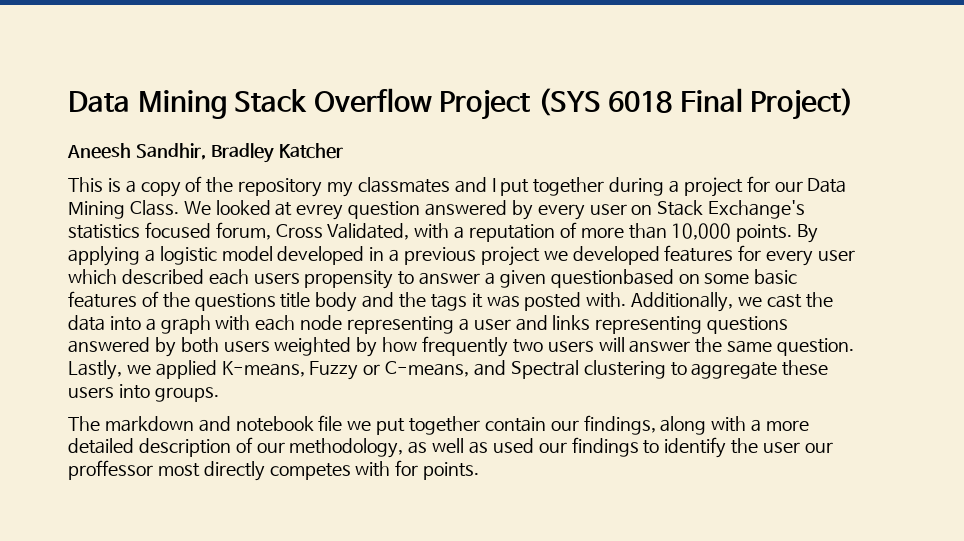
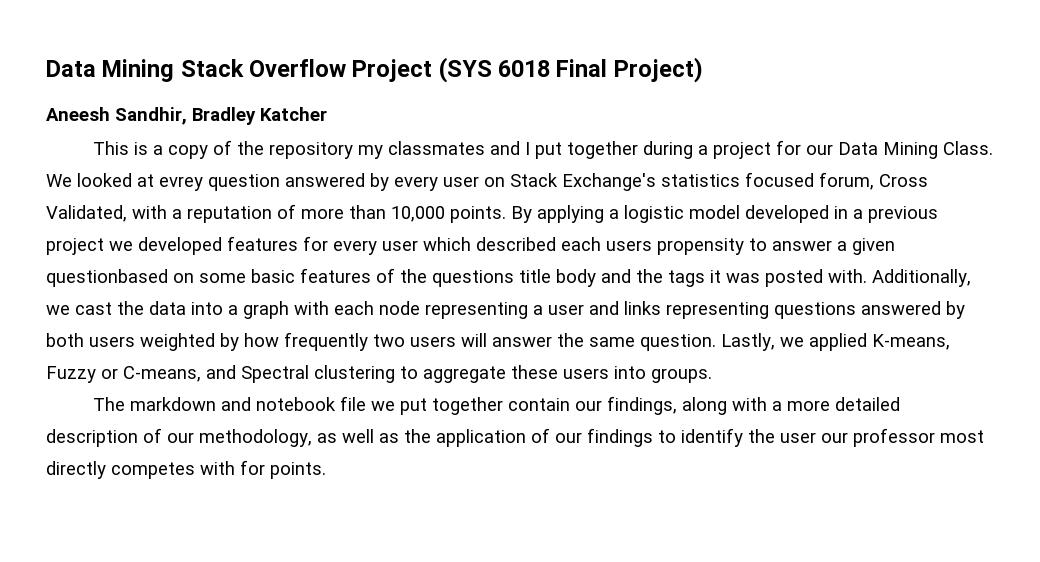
- The markdown and notebook file we put together contain our findings, along with a more detailed description of our methodology, as well as used our findings to identify the user our proffessor most directly competes with for points.
+ The markdown and notebook file we put together contain our findings, along with a more detailed description of our methodology, as well as the application of our findings to identify the user our professor most directly competes with for points.

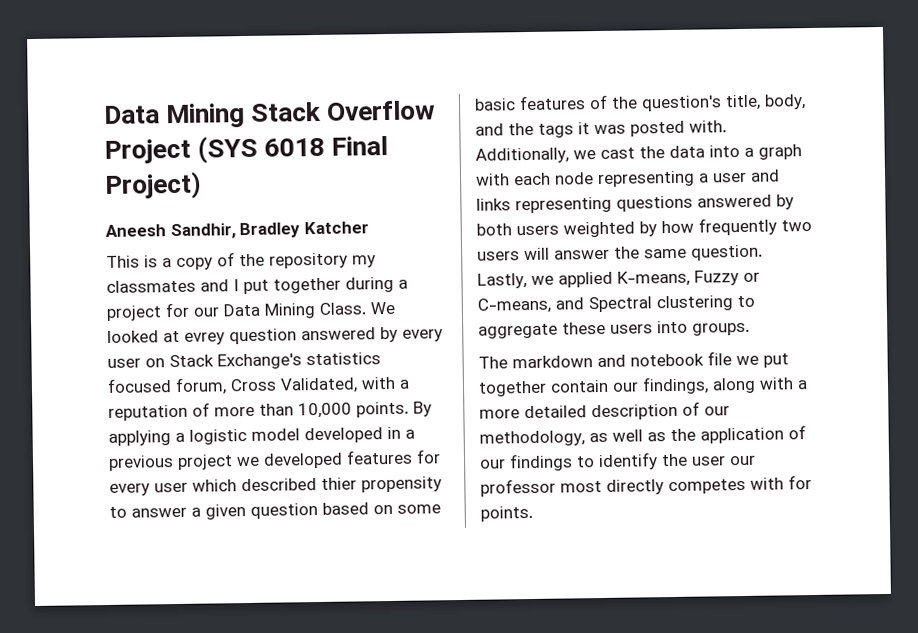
- By applying a logistic model developed in a previous project we developed features for every user which described each users propensity to answer a given questionbased on some basic features of the questions title body and the tags it was posted with.
+ By applying a logistic model developed in a previous project we developed features for every user which described thier propensity to answer a given question based on some basic features of the question's title, body, and the tags it was posted with.

